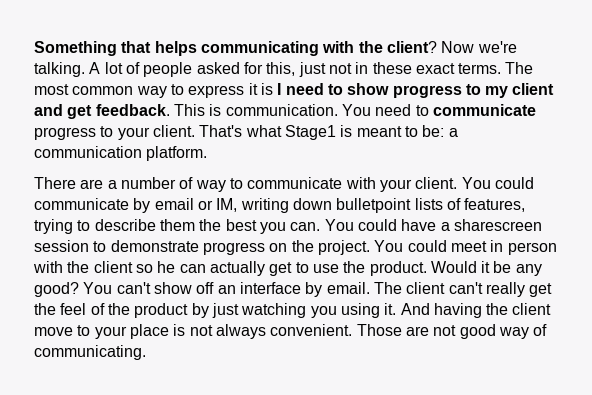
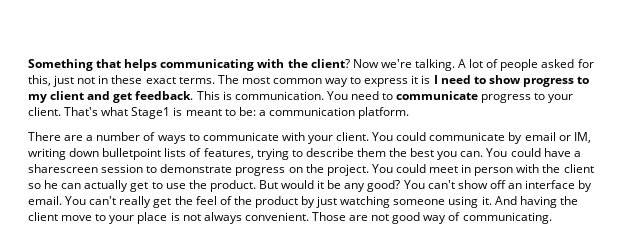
- There are a number of way to communicate with your client.
+ There are a number of ways to communicate with your client.
- Would it be any good?
+ But would it be any good?
- The client can't really get the feel of the product by just watching you using it.
+ You can't really get the feel of the product by just watching someone using it.

